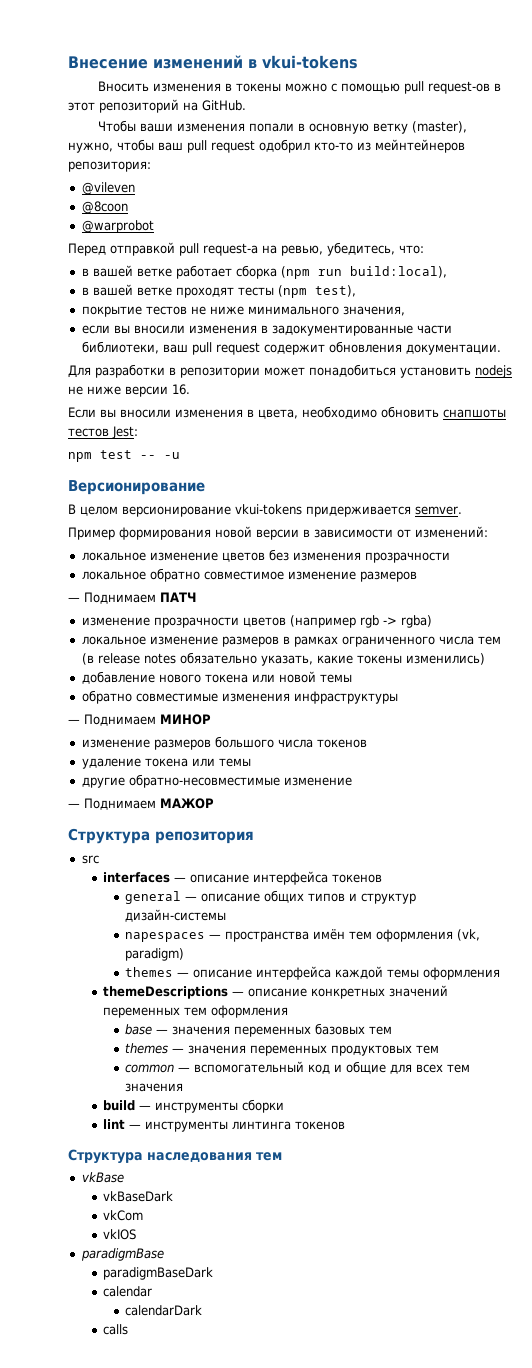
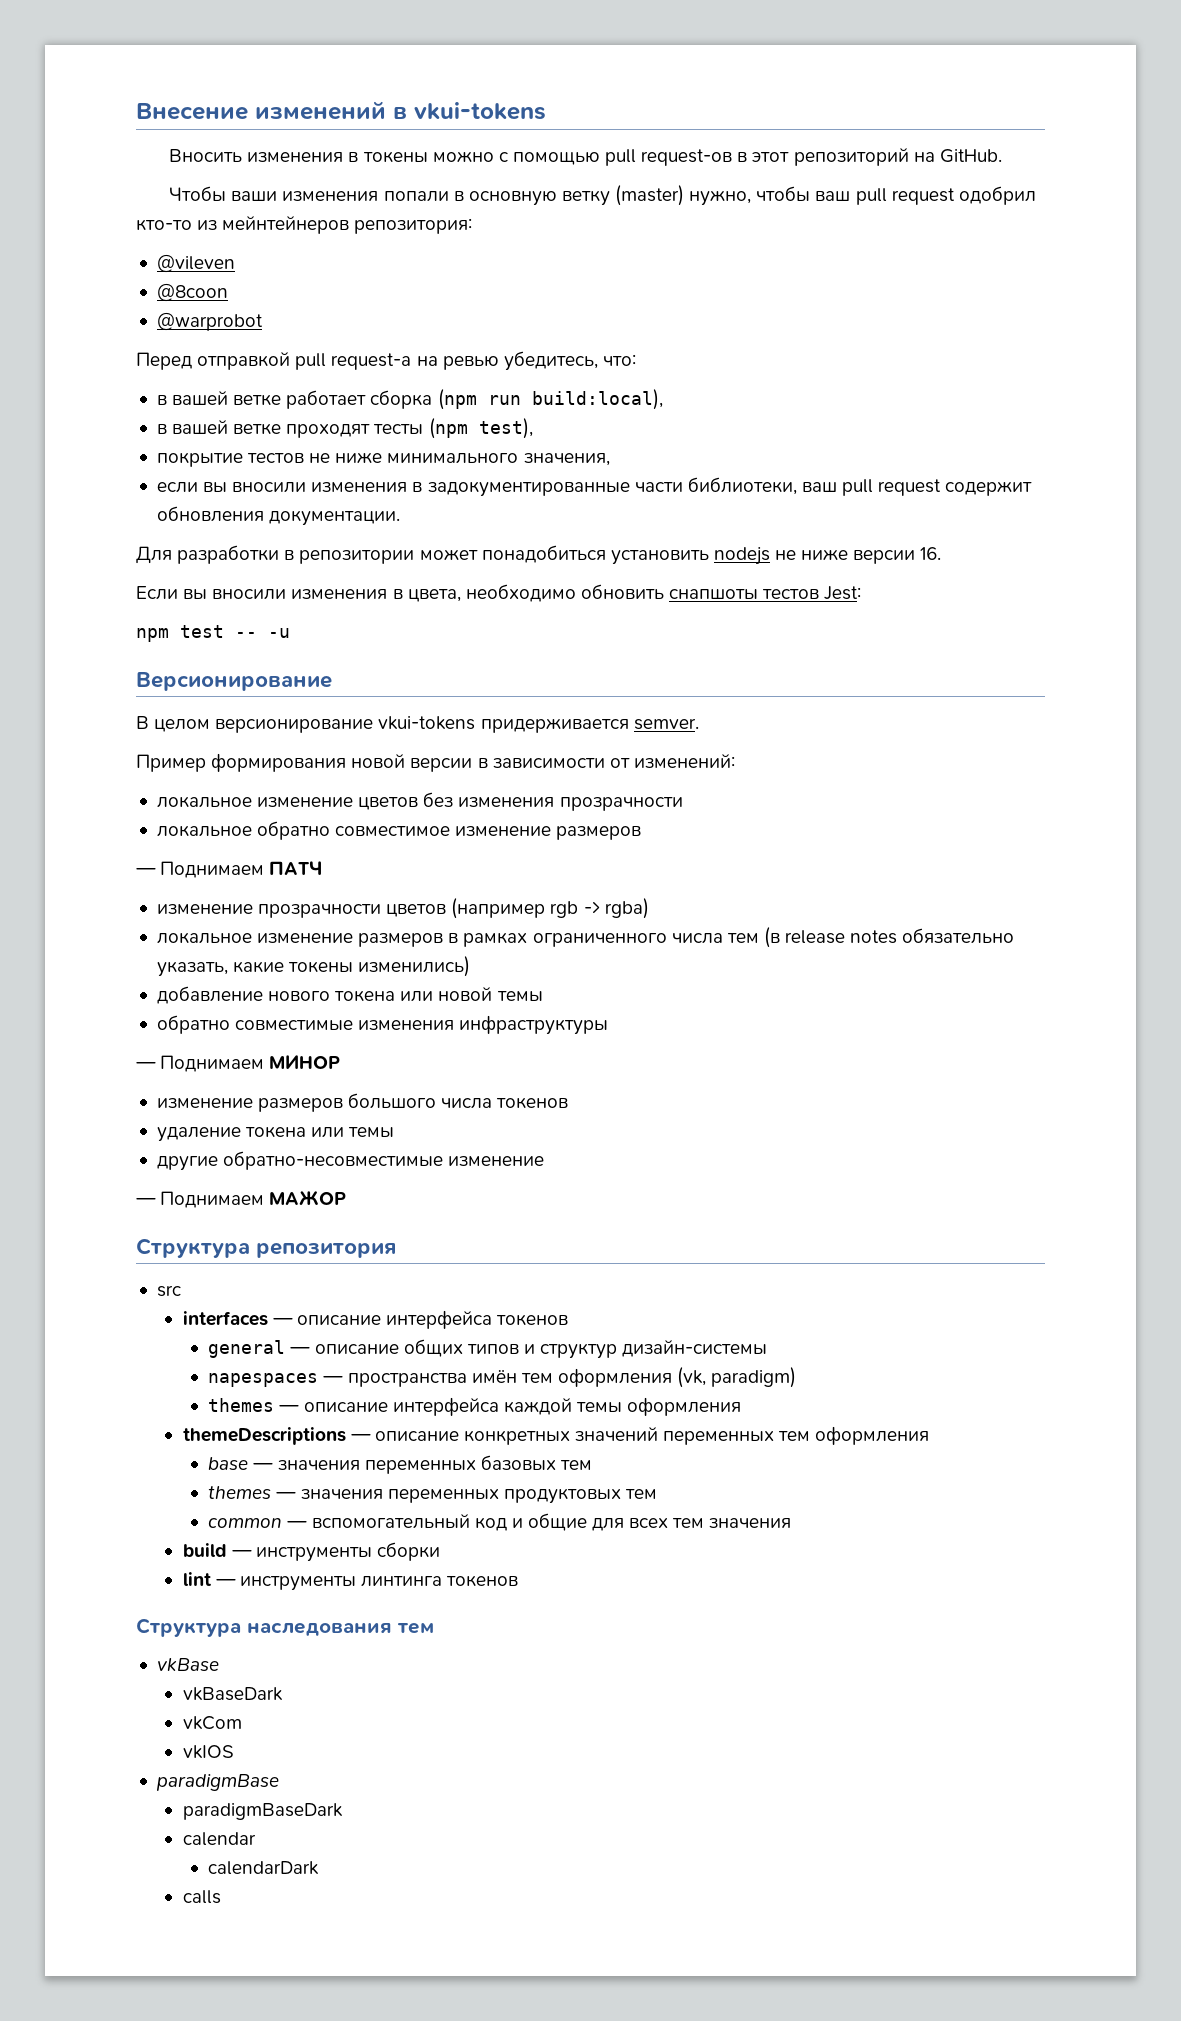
- Чтобы ваши изменения попали в основную ветку (master), нужно, чтобы ваш pull request одобрил кто-то из мейнтейнеров репозитория:
+ Чтобы ваши изменения попали в основную ветку (master) нужно, чтобы ваш pull request одобрил кто-то из мейнтейнеров репозитория:
- Перед отправкой pull request-а на ревью, убедитесь, что:
+ Перед отправкой pull request-а на ревью убедитесь, что:

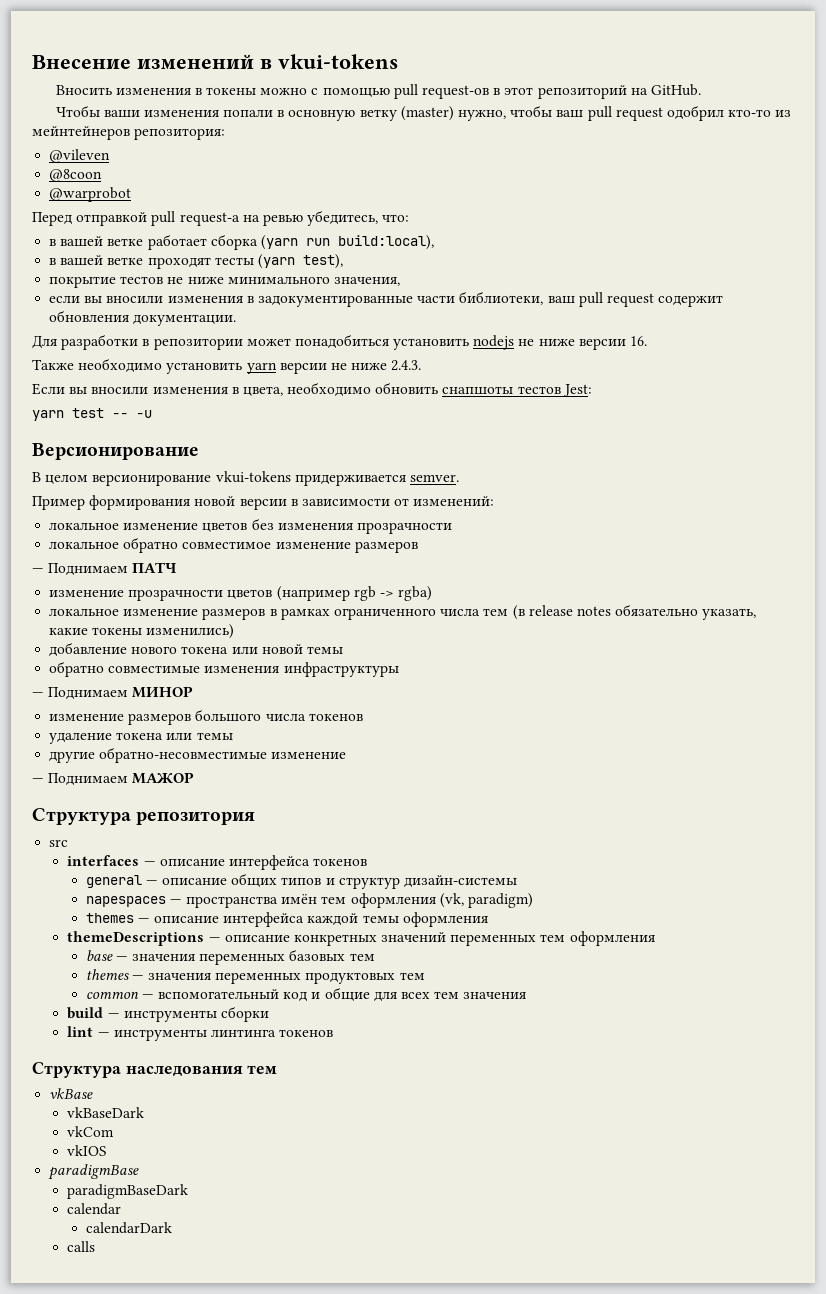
- в вашей ветке работает сборка (npm run build:local),
+ в вашей ветке работает сборка (yarn run build:local),
- в вашей ветке проходят тесты (npm test),
+ в вашей ветке проходят тесты (yarn test),
+ Также необходимо установить yarn версии не ниже 2.4.3.
- npm test -- -u
+ yarn test -- -u

